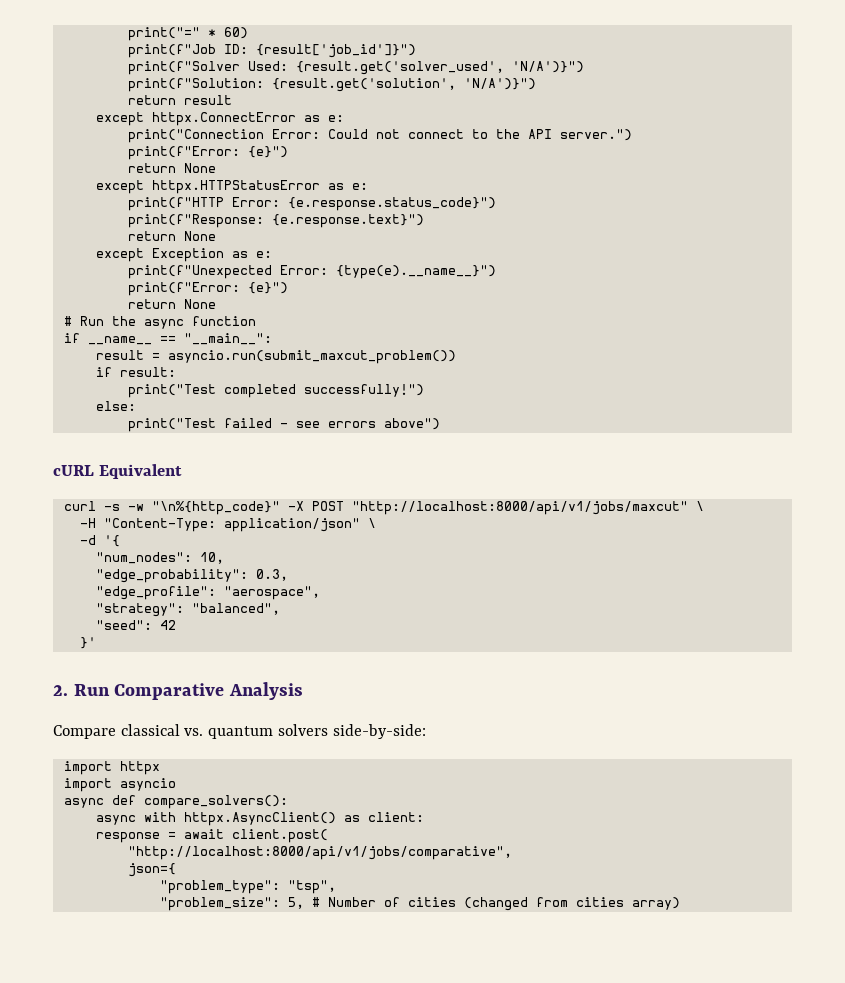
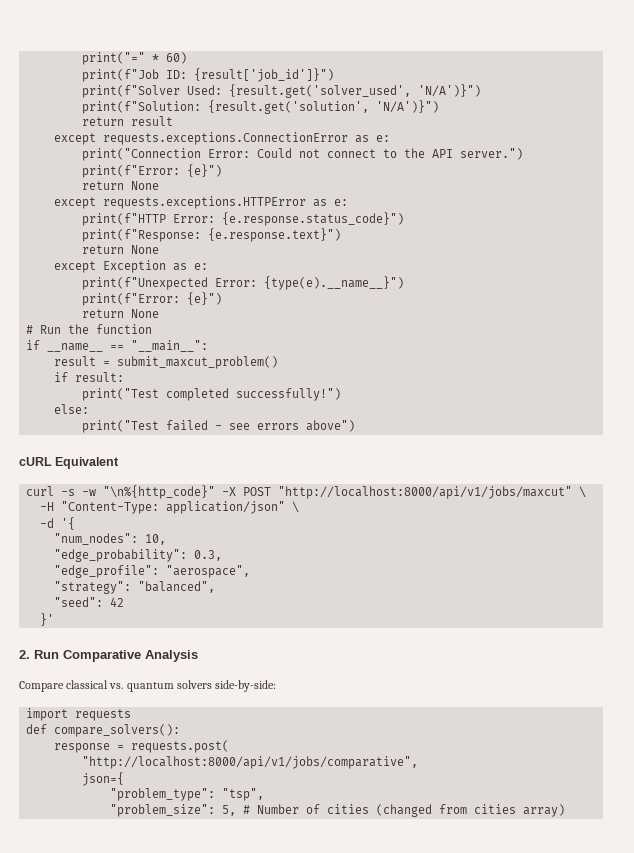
- except httpx.ConnectError as e:
+ except requests.exceptions.ConnectionError as e:
- except httpx.HTTPStatusError as e:
+ except requests.exceptions.HTTPError as e:
- # Run the async function
+ # Run the function
- result = asyncio.run(submit_maxcut_problem())
+ result = submit_maxcut_problem()
- import httpx
- import asyncio
- async def compare_solvers():
- async with httpx.AsyncClient() as client:
+ import requests
+ def compare_solvers():
- response = await client.post(
+ response = requests.post(

